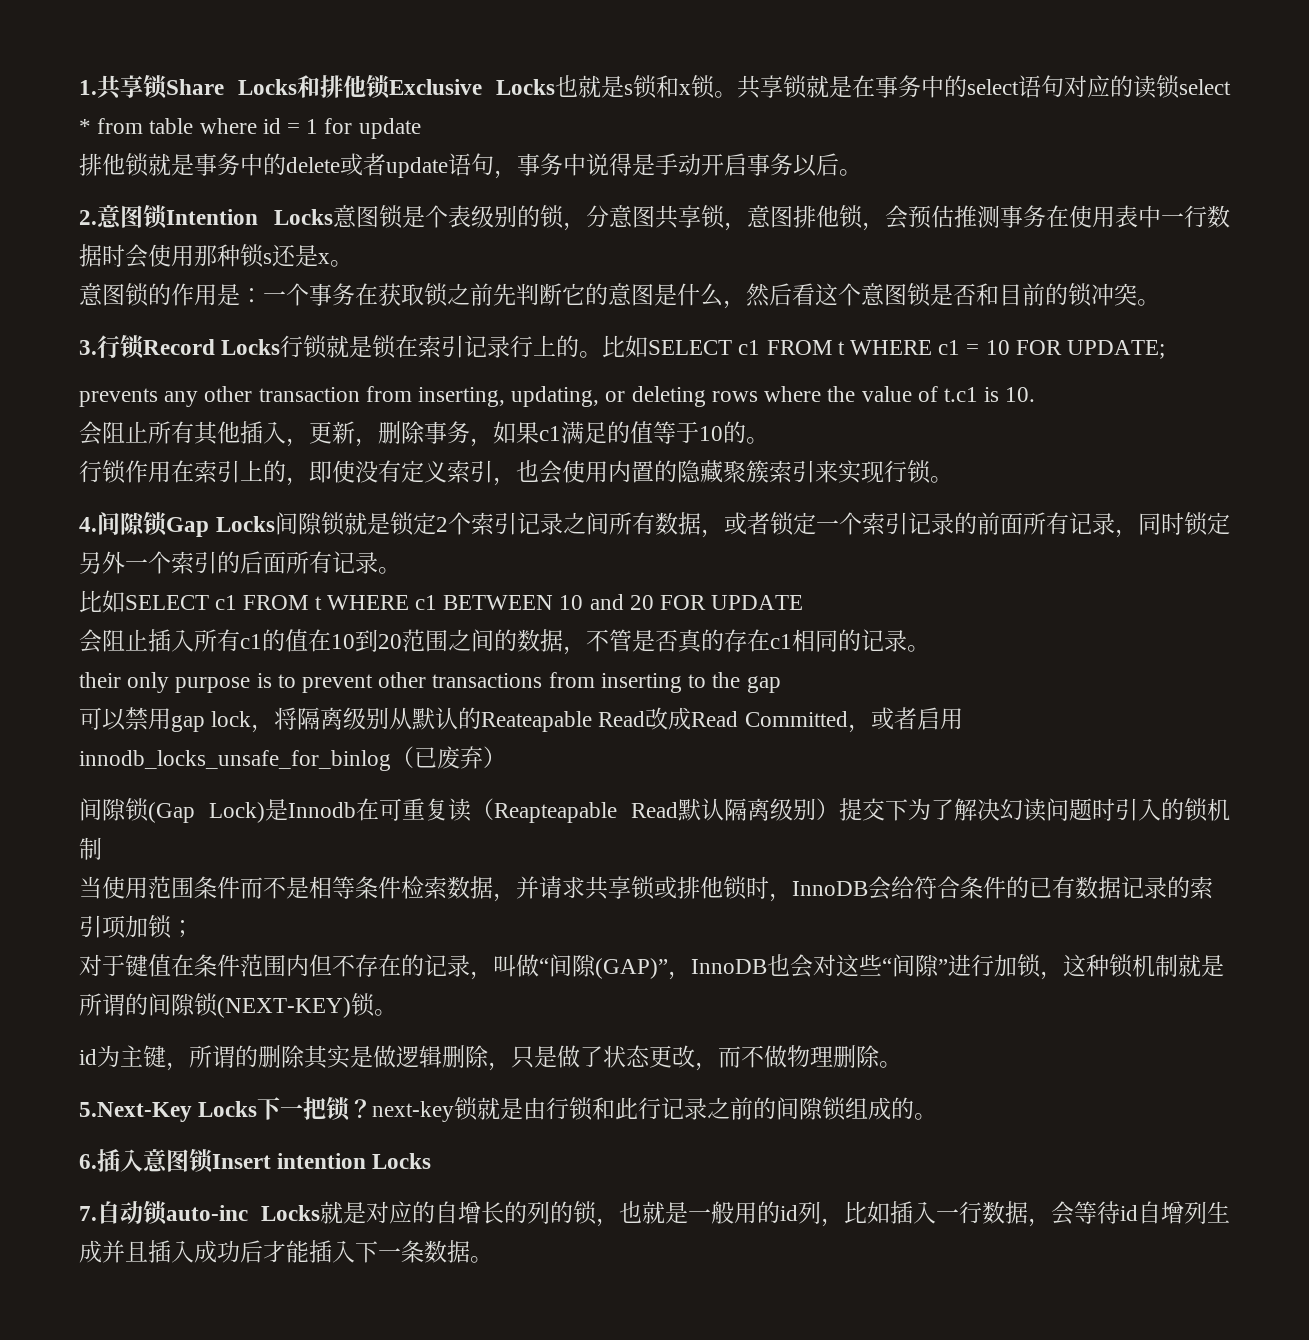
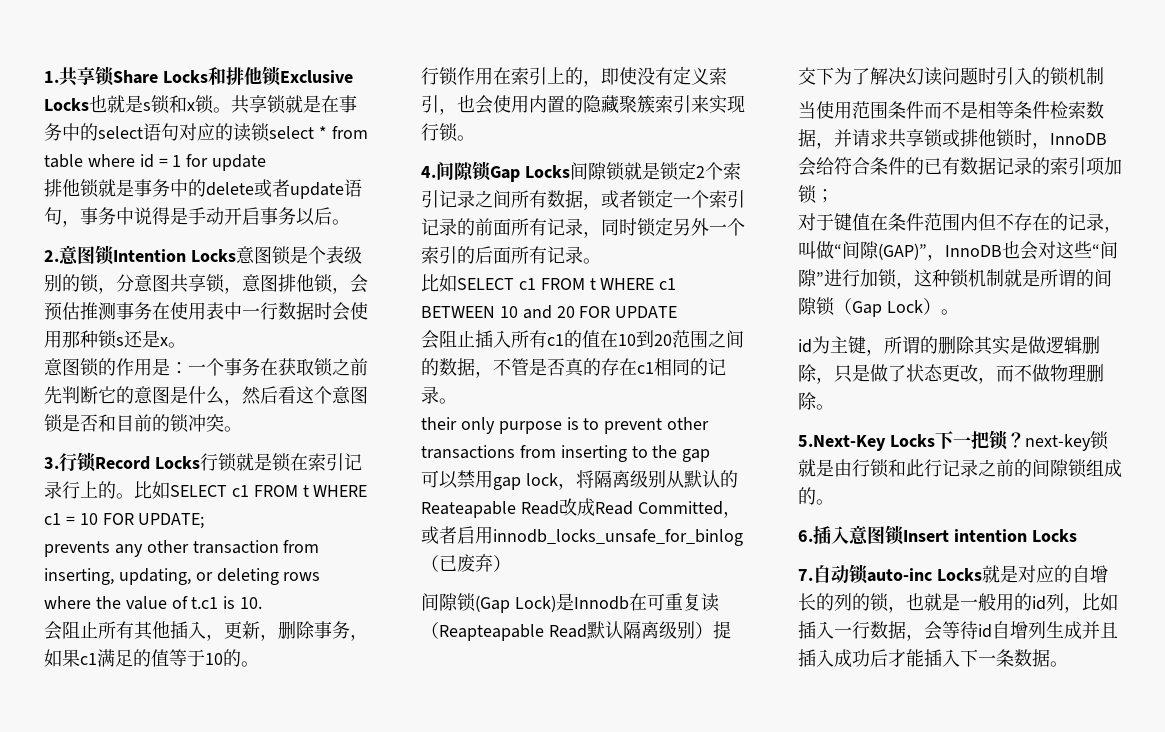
- 对于键值在条件范围内但不存在的记录，叫做“间隙(GAP)”，InnoDB也会对这些“间隙”进行加锁，这种锁机制就是所谓的间隙锁(NEXT-KEY)锁。
+ 对于键值在条件范围内但不存在的记录，叫做“间隙(GAP)”，InnoDB也会对这些“间隙”进行加锁，这种锁机制就是所谓的间隙锁（Gap Lock）。

